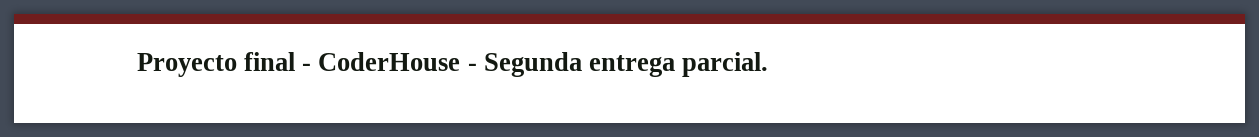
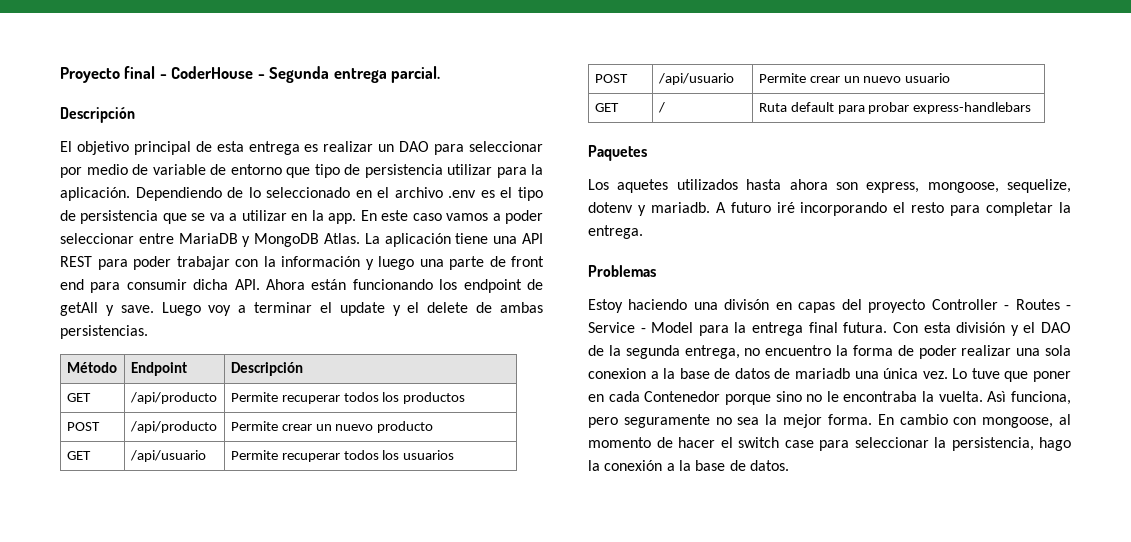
  Proyecto final - CoderHouse - Segunda entrega parcial.
+ Descripción
+ El objetivo principal de esta entrega es realizar un DAO para seleccionar por medio de variable de entorno que tipo de persistencia utilizar para la aplicación. Dependiendo de lo seleccionado en el archivo .env es el tipo de persistencia que se va a utilizar en la app. En este caso vamos a poder seleccionar entre MariaDB y MongoDB Atlas. La aplicación tiene una API REST para poder trabajar con la información y luego una parte de front end para consumir dicha API. Ahora están funcionando los endpoint de getAll y save. Luego voy a terminar el update y el delete de ambas persistencias.
+ Método | Endpoint | Descripción
+ GET | /api/producto | Permite recuperar todos los productos
+ POST | /api/producto | Permite crear un nuevo producto
+ GET | /api/usuario | Permite recuperar todos los usuarios
+ POST | /api/usuario | Permite crear un nuevo usuario
+ GET | / | Ruta default para probar express-handlebars
+ Paquetes
+ Los aquetes utilizados hasta ahora son express, mongoose, sequelize, dotenv y mariadb. A futuro iré incorporando el resto para completar la entrega.
+ Problemas
+ Estoy haciendo una divisón en capas del proyecto Controller - Routes - Service - Model para la entrega final futura. Con esta división y el DAO de la segunda entrega, no encuentro la forma de poder realizar una sola conexion a la base de datos de mariadb una única vez. Lo tuve que poner en cada Contenedor porque sino no le encontraba la vuelta. Asì funciona, pero seguramente no sea la mejor forma. En cambio con mongoose, al momento de hacer el switch case para seleccionar la persistencia, hago la conexión a la base de datos.

